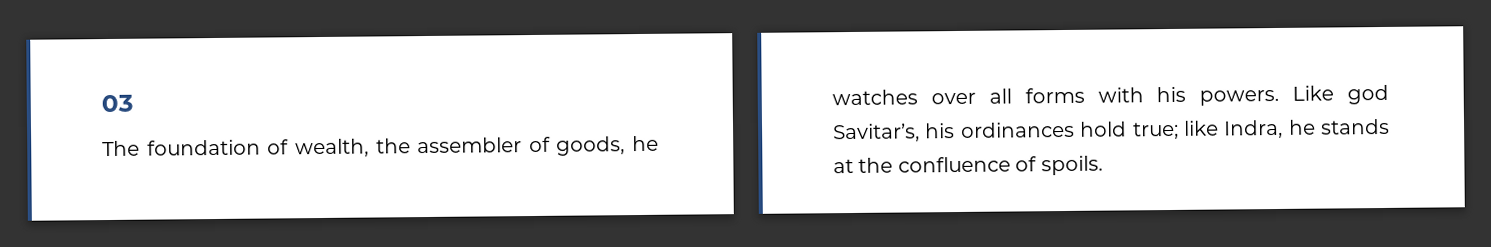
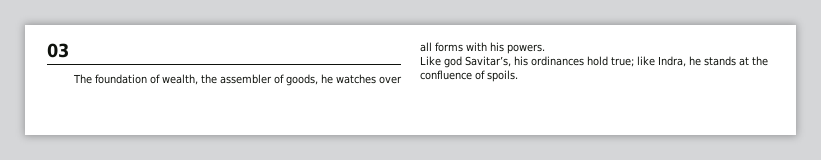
- The foundation of wealth, the assembler of goods, he watches over all forms with his powers. Like god Savitar’s, his ordinances hold true; like Indra, he stands at the confluence of spoils.
+ The foundation of wealth, the assembler of goods, he watches over all forms with his powers.
+ Like god Savitar’s, his ordinances hold true; like Indra, he stands at the confluence of spoils.

